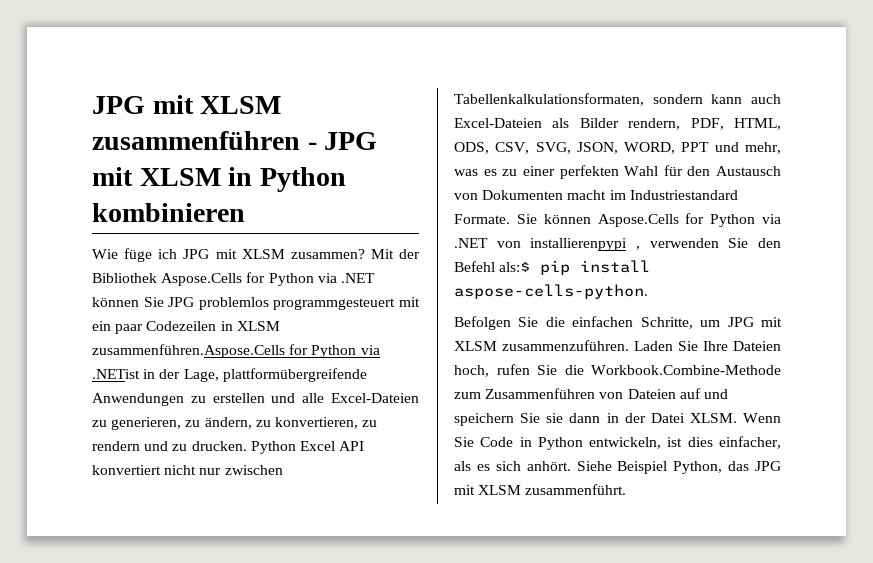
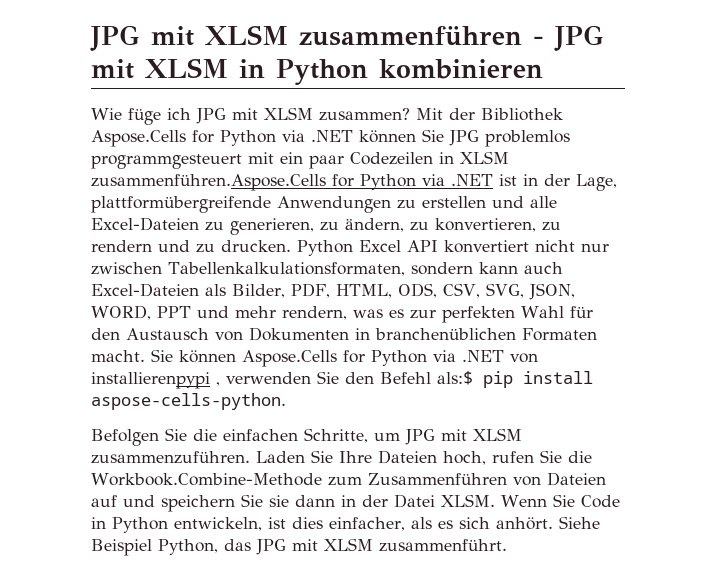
- Mit der Bibliothek Aspose.Cells for Python via .NET können Sie JPG problemlos programmgesteuert mit ein paar Codezeilen in XLSM zusammenführen.Aspose.Cells for Python via .NETist in der Lage, plattformübergreifende Anwendungen zu erstellen und alle Excel-Dateien zu generieren, zu ändern, zu konvertieren, zu rendern und zu drucken.
+ Mit der Bibliothek Aspose.Cells for Python via .NET können Sie JPG problemlos programmgesteuert mit ein paar Codezeilen in XLSM zusammenführen.Aspose.Cells for Python via .NET ist in der Lage, plattformübergreifende Anwendungen zu erstellen und alle Excel-Dateien zu generieren, zu ändern, zu konvertieren, zu rendern und zu drucken.
- Python Excel API konvertiert nicht nur zwischen Tabellenkalkulationsformaten, sondern kann auch Excel-Dateien als Bilder rendern, PDF, HTML, ODS, CSV, SVG, JSON, WORD, PPT und mehr, was es zu einer perfekten Wahl für den Austausch von Dokumenten macht im Industriestandard Formate.
+ Python Excel API konvertiert nicht nur zwischen Tabellenkalkulationsformaten, sondern kann auch Excel-Dateien als Bilder, PDF, HTML, ODS, CSV, SVG, JSON, WORD, PPT und mehr rendern, was es zur perfekten Wahl für den Austausch von Dokumenten in branchenüblichen Formaten macht.

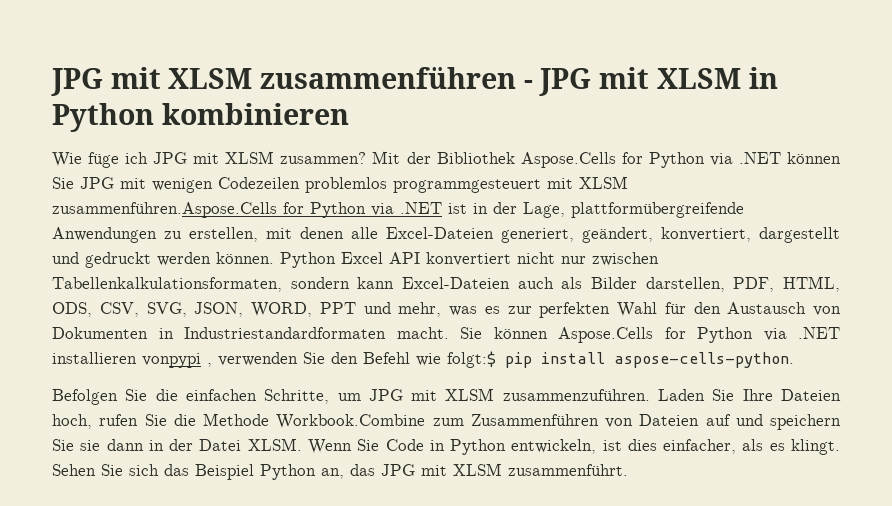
- Mit der Bibliothek Aspose.Cells for Python via .NET können Sie JPG problemlos programmgesteuert mit ein paar Codezeilen in XLSM zusammenführen.Aspose.Cells for Python via .NET ist in der Lage, plattformübergreifende Anwendungen zu erstellen und alle Excel-Dateien zu generieren, zu ändern, zu konvertieren, zu rendern und zu drucken.
+ Mit der Bibliothek Aspose.Cells for Python via .NET können Sie JPG mit wenigen Codezeilen problemlos programmgesteuert mit XLSM zusammenführen.Aspose.Cells for Python via .NET ist in der Lage, plattformübergreifende Anwendungen zu erstellen, mit denen alle Excel-Dateien generiert, geändert, konvertiert, dargestellt und gedruckt werden können.
- Python Excel API konvertiert nicht nur zwischen Tabellenkalkulationsformaten, sondern kann auch Excel-Dateien als Bilder, PDF, HTML, ODS, CSV, SVG, JSON, WORD, PPT und mehr rendern, was es zur perfekten Wahl für den Austausch von Dokumenten in branchenüblichen Formaten macht.
+ Python Excel API konvertiert nicht nur zwischen Tabellenkalkulationsformaten, sondern kann Excel-Dateien auch als Bilder darstellen, PDF, HTML, ODS, CSV, SVG, JSON, WORD, PPT und mehr, was es zur perfekten Wahl für den Austausch von Dokumenten in Industriestandardformaten macht.
- Sie können Aspose.Cells for Python via .NET von installierenpypi , verwenden Sie den Befehl als:$ pip install aspose-cells-python.
+ Sie können Aspose.Cells for Python via .NET installieren vonpypi , verwenden Sie den Befehl wie folgt:$ pip install aspose-cells-python.
- Laden Sie Ihre Dateien hoch, rufen Sie die Workbook.Combine-Methode zum Zusammenführen von Dateien auf und speichern Sie sie dann in der Datei XLSM.
+ Laden Sie Ihre Dateien hoch, rufen Sie die Methode Workbook.Combine zum Zusammenführen von Dateien auf und speichern Sie sie dann in der Datei XLSM.
- Wenn Sie Code in Python entwickeln, ist dies einfacher, als es sich anhört. Siehe Beispiel Python, das JPG mit XLSM zusammenführt.
+ Wenn Sie Code in Python entwickeln, ist dies einfacher, als es klingt. Sehen Sie sich das Beispiel Python an, das JPG mit XLSM zusammenführt.

